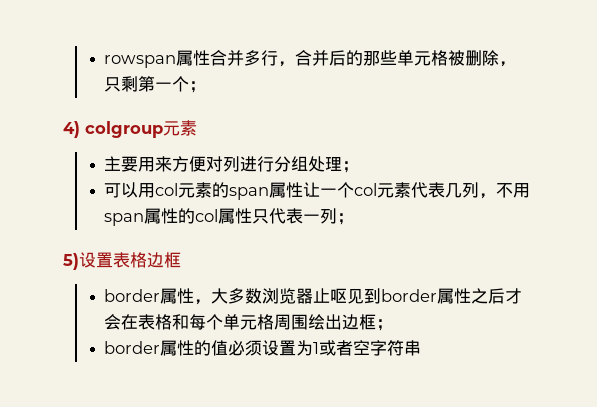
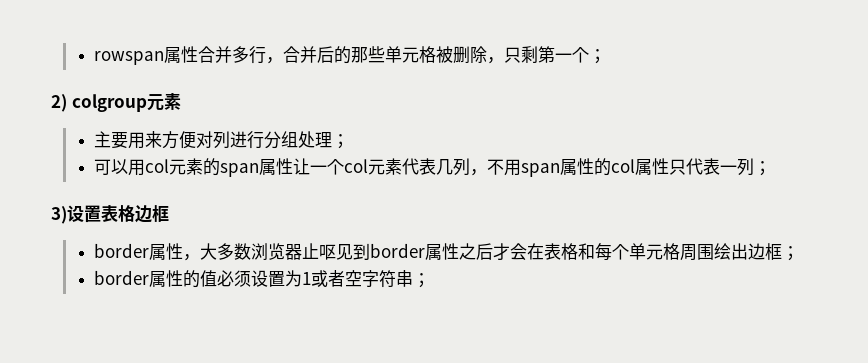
- 4) colgroup元素
+ 2) colgroup元素
- 5)设置表格边框
+ 3)设置表格边框
- border属性的值必须设置为1或者空字符串
+ border属性的值必须设置为1或者空字符串；

